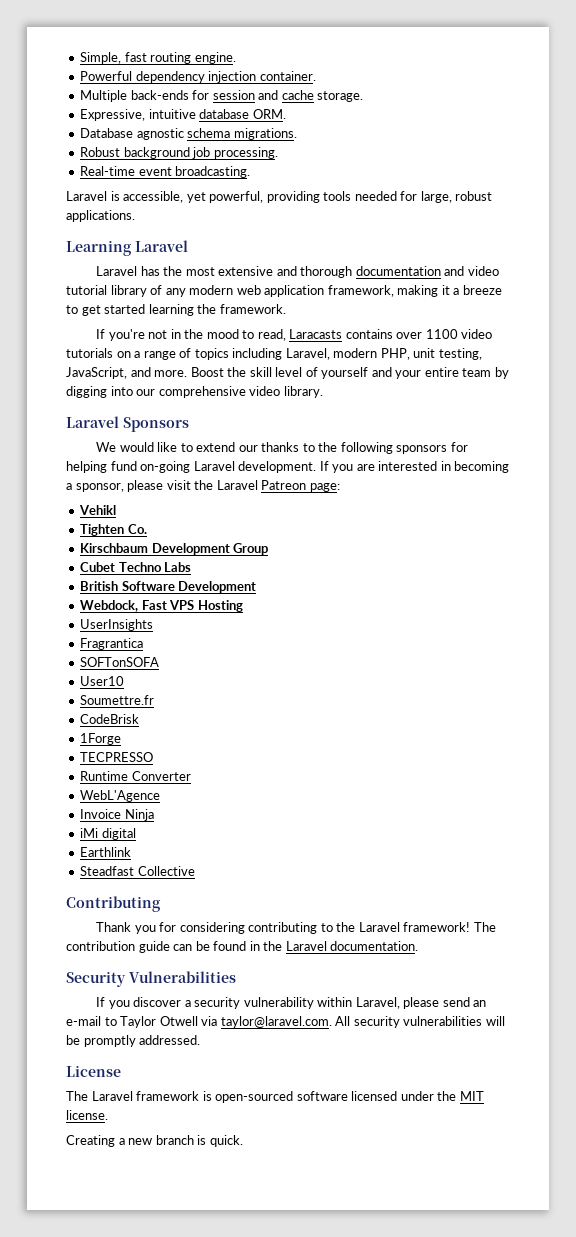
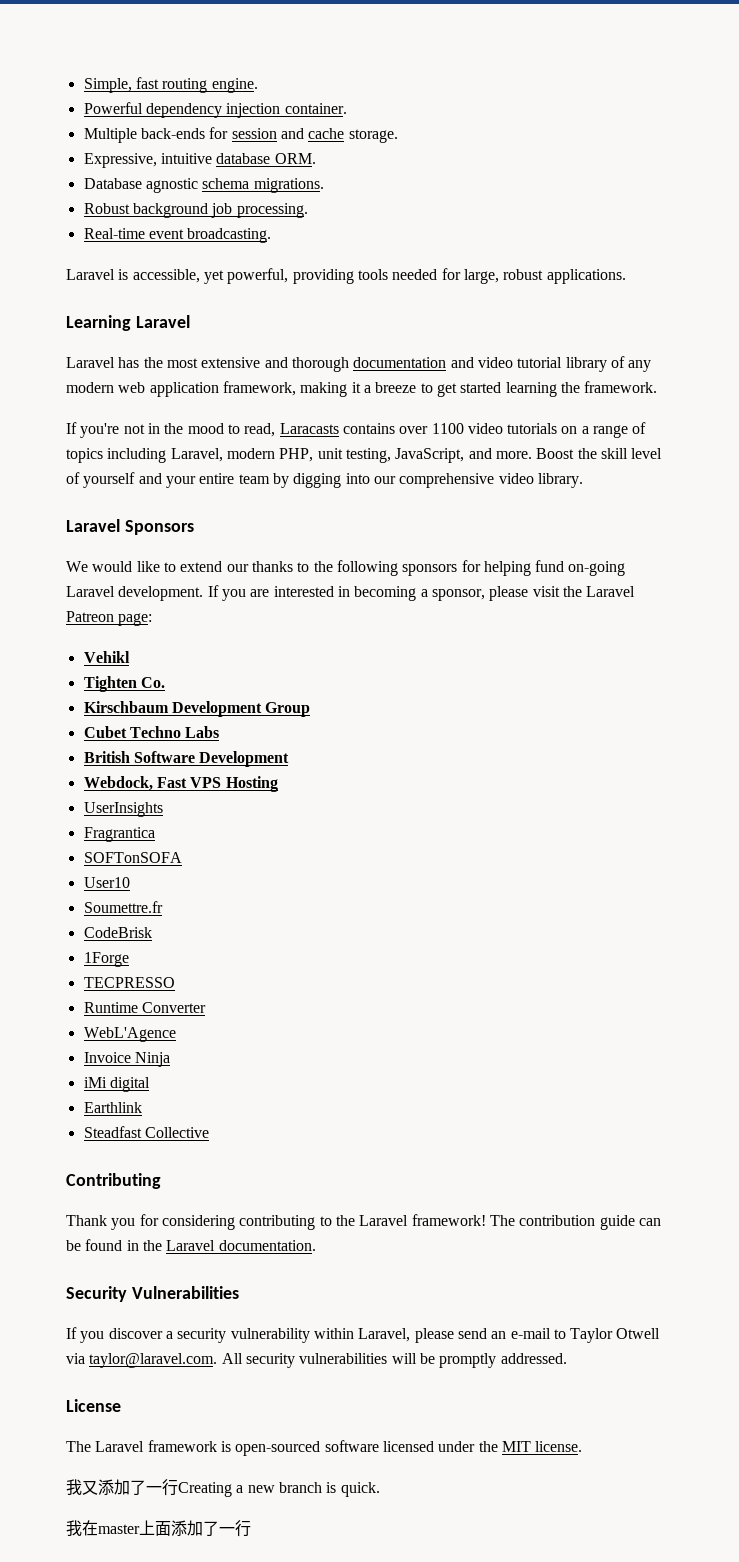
- Creating a new branch is quick.
+ 我又添加了一行Creating a new branch is quick.
+ 我在master上面添加了一行

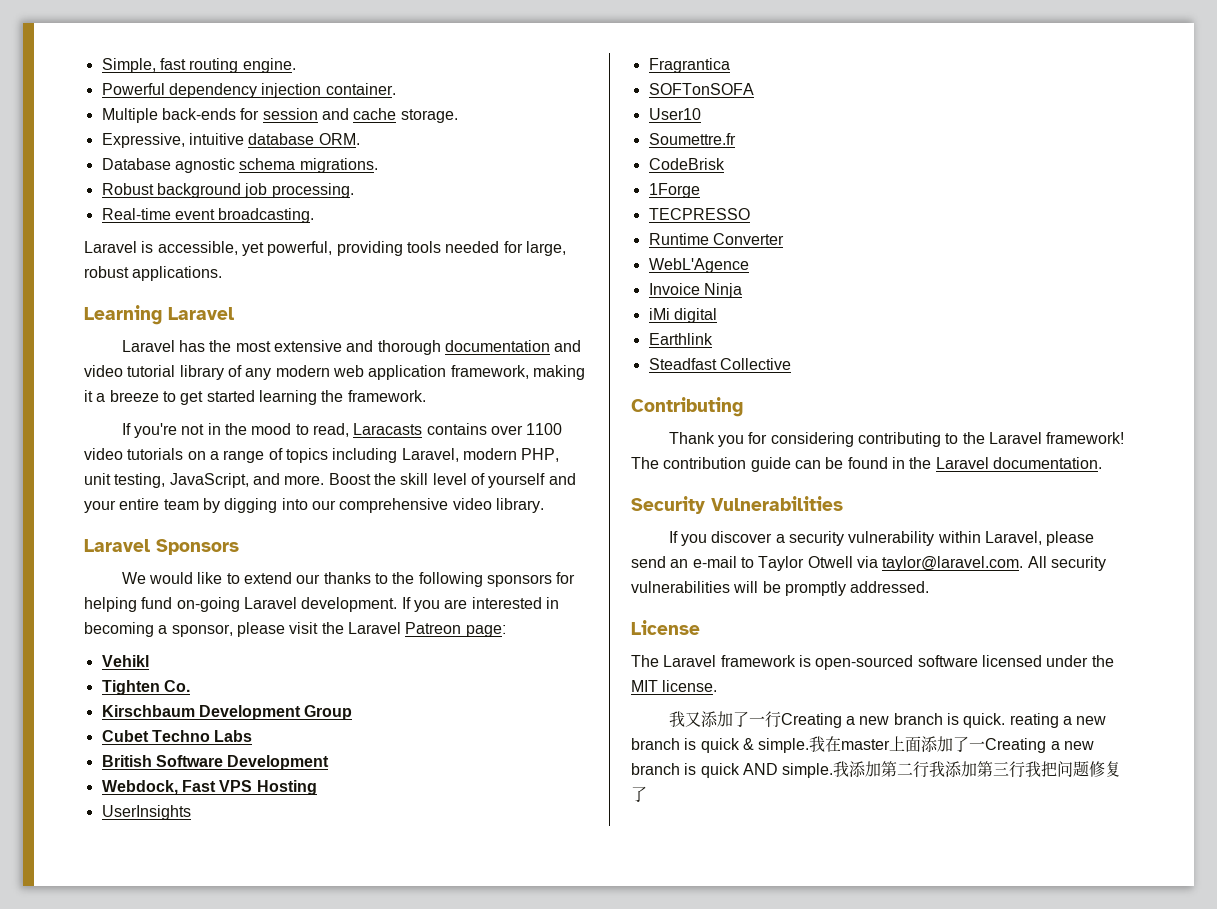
- 我又添加了一行Creating a new branch is quick.
- 我在master上面添加了一行
+ 我又添加了一行Creating a new branch is quick. reating a new branch is quick & simple.我在master上面添加了一Creating a new branch is quick AND simple.我添加第二行我添加第三行我把问题修复了

